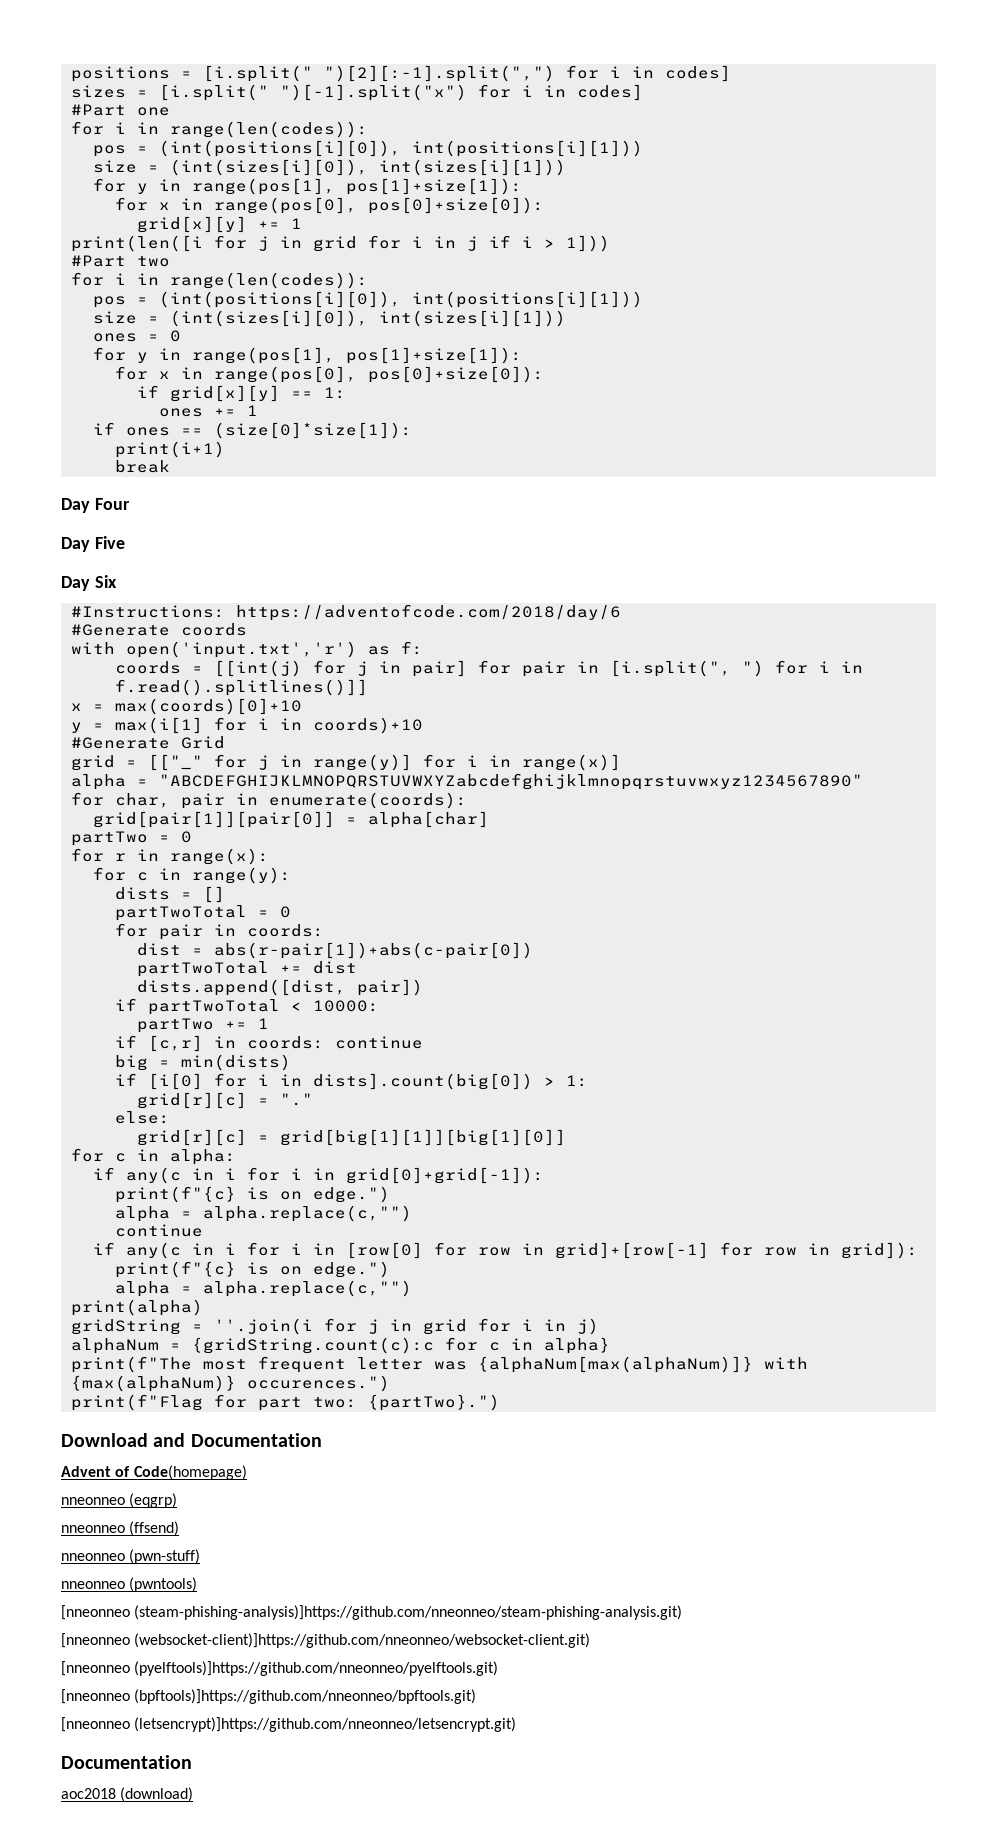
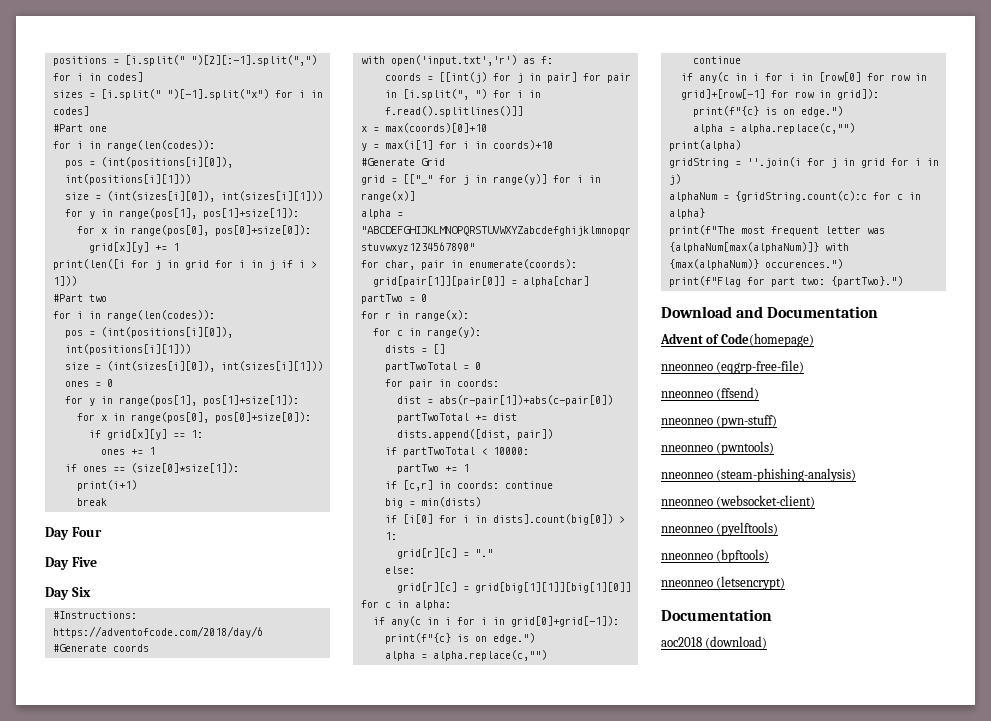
- nneonneo (eqgrp)
+ nneonneo (eqgrp-free-file)
- [nneonneo (steam-phishing-analysis)]https://github.com/nneonneo/steam-phishing-analysis.git)
- [nneonneo (websocket-client)]https://github.com/nneonneo/websocket-client.git)
- [nneonneo (pyelftools)]https://github.com/nneonneo/pyelftools.git)
- [nneonneo (bpftools)]https://github.com/nneonneo/bpftools.git)
- [nneonneo (letsencrypt)]https://github.com/nneonneo/letsencrypt.git)
+ nneonneo (steam-phishing-analysis)
+ nneonneo (websocket-client)
+ nneonneo (pyelftools)
+ nneonneo (bpftools)
+ nneonneo (letsencrypt)

